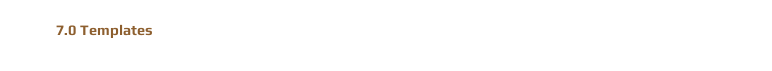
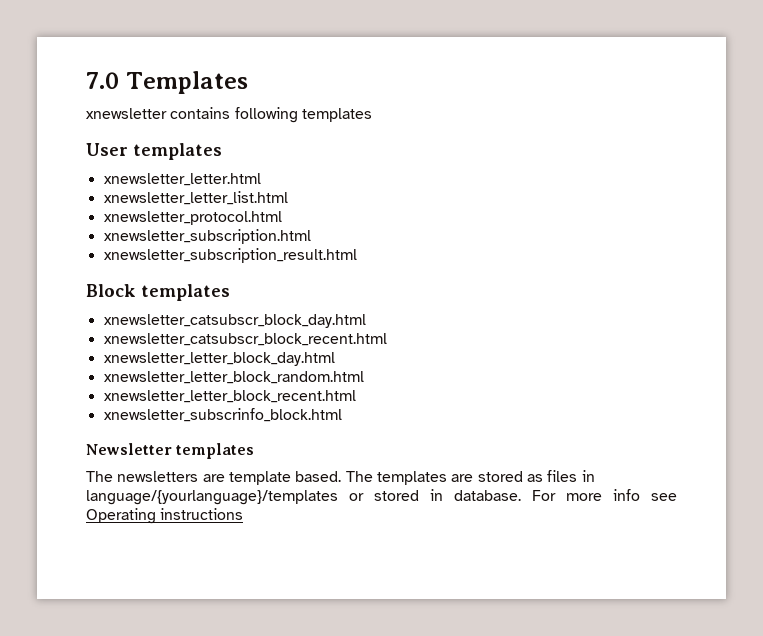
+ xnewsletter contains following templates
+ User templates
+ xnewsletter_letter.html
+ xnewsletter_letter_list.html
+ xnewsletter_protocol.html
+ xnewsletter_subscription.html
+ xnewsletter_subscription_result.html
+ Block templates
+ xnewsletter_catsubscr_block_day.html
+ xnewsletter_catsubscr_block_recent.html
+ xnewsletter_letter_block_day.html
+ xnewsletter_letter_block_random.html
+ xnewsletter_letter_block_recent.html
+ xnewsletter_subscrinfo_block.html
+ Newsletter templates
+ The newsletters are template based. The templates are stored as files in language/{yourlanguage}/templates or stored in database. For more info see Operating instructions

